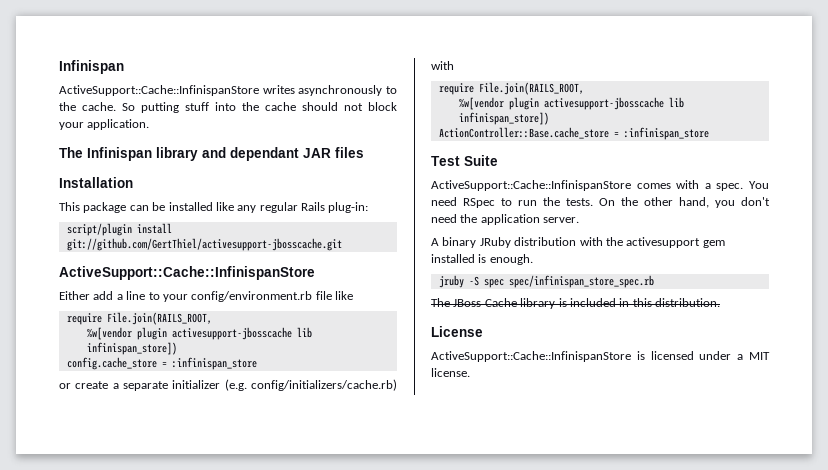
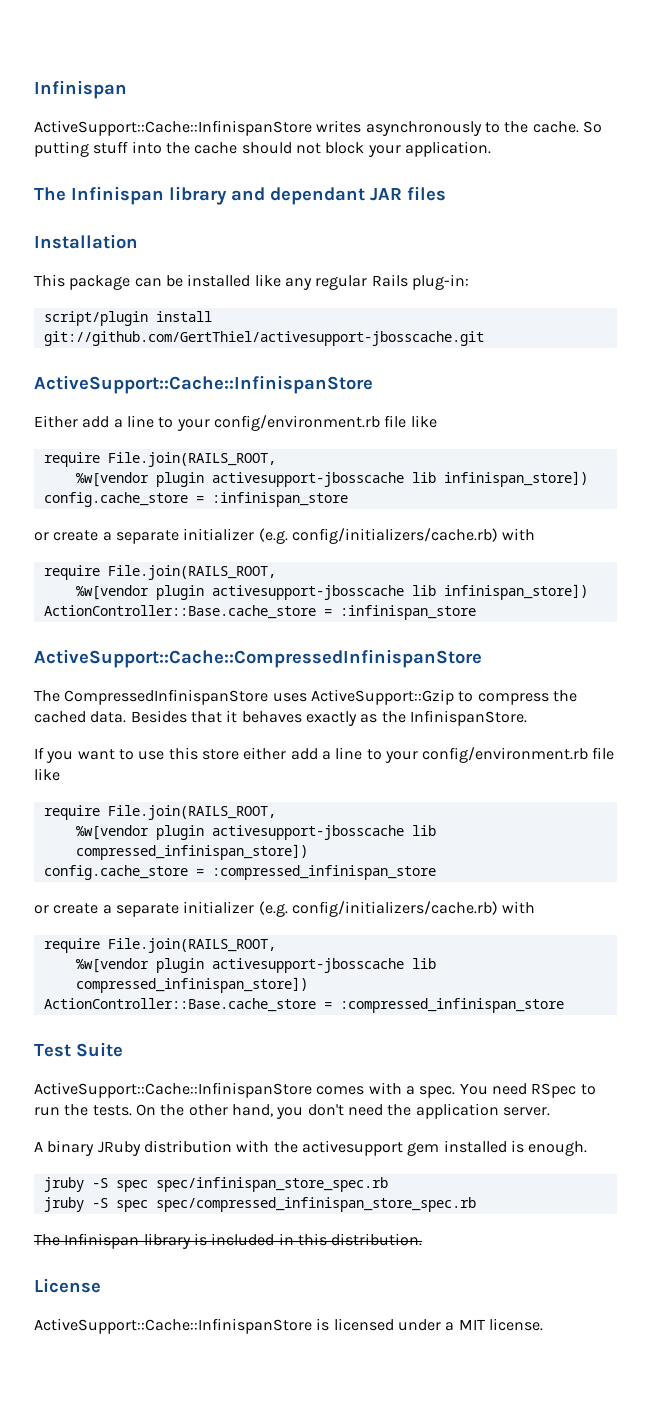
+ ActiveSupport::Cache::CompressedInfinispanStore
+ The CompressedInfinispanStore uses ActiveSupport::Gzip to compress the cached data. Besides that it behaves exactly as the InfinispanStore.
+ If you want to use this store either add a line to your config/environment.rb file like
+ require File.join(RAILS_ROOT,
+ %w[vendor plugin activesupport-jbosscache lib compressed_infinispan_store])
+ config.cache_store = :compressed_infinispan_store
+ or create a separate initializer (e.g. config/initializers/cache.rb) with
+ require File.join(RAILS_ROOT,
+ %w[vendor plugin activesupport-jbosscache lib compressed_infinispan_store])
+ ActionController::Base.cache_store = :compressed_infinispan_store
- The JBoss Cache library is included in this distribution.
+ jruby -S spec spec/compressed_infinispan_store_spec.rb
+ The Infinispan library is included in this distribution.

